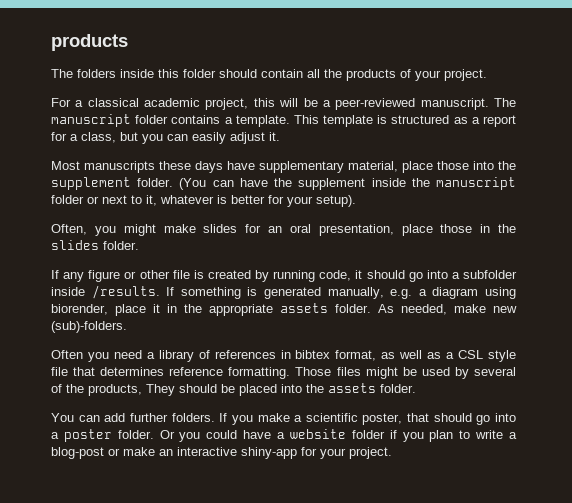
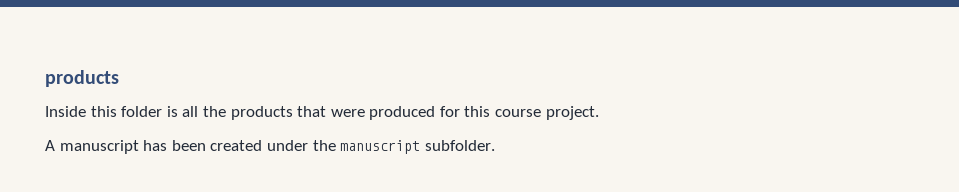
- The folders inside this folder should contain all the products of your project.
- For a classical academic project, this will be a peer-reviewed manuscript. The manuscript folder contains a template. This template is structured as a report for a class, but you can easily adjust it.
- Most manuscripts these days have supplementary material, place those into the supplement folder. (You can have the supplement inside the manuscript folder or next to it, whatever is better for your setup).
- Often, you might make slides for an oral presentation, place those in the slides folder.
- If any figure or other file is created by running code, it should go into a subfolder inside /results. If something is generated manually, e.g. a diagram using biorender, place it in the appropriate assets folder. As needed, make new (sub)-folders.
- Often you need a library of references in bibtex format, as well as a CSL style file that determines reference formatting. Those files might be used by several of the products, They should be placed into the assets folder.
- You can add further folders. If you make a scientific poster, that should go into a poster folder. Or you could have a website folder if you plan to write a blog-post or make an interactive shiny-app for your project.
+ Inside this folder is all the products that were produced for this course project.
+ A manuscript has been created under the manuscript subfolder.

